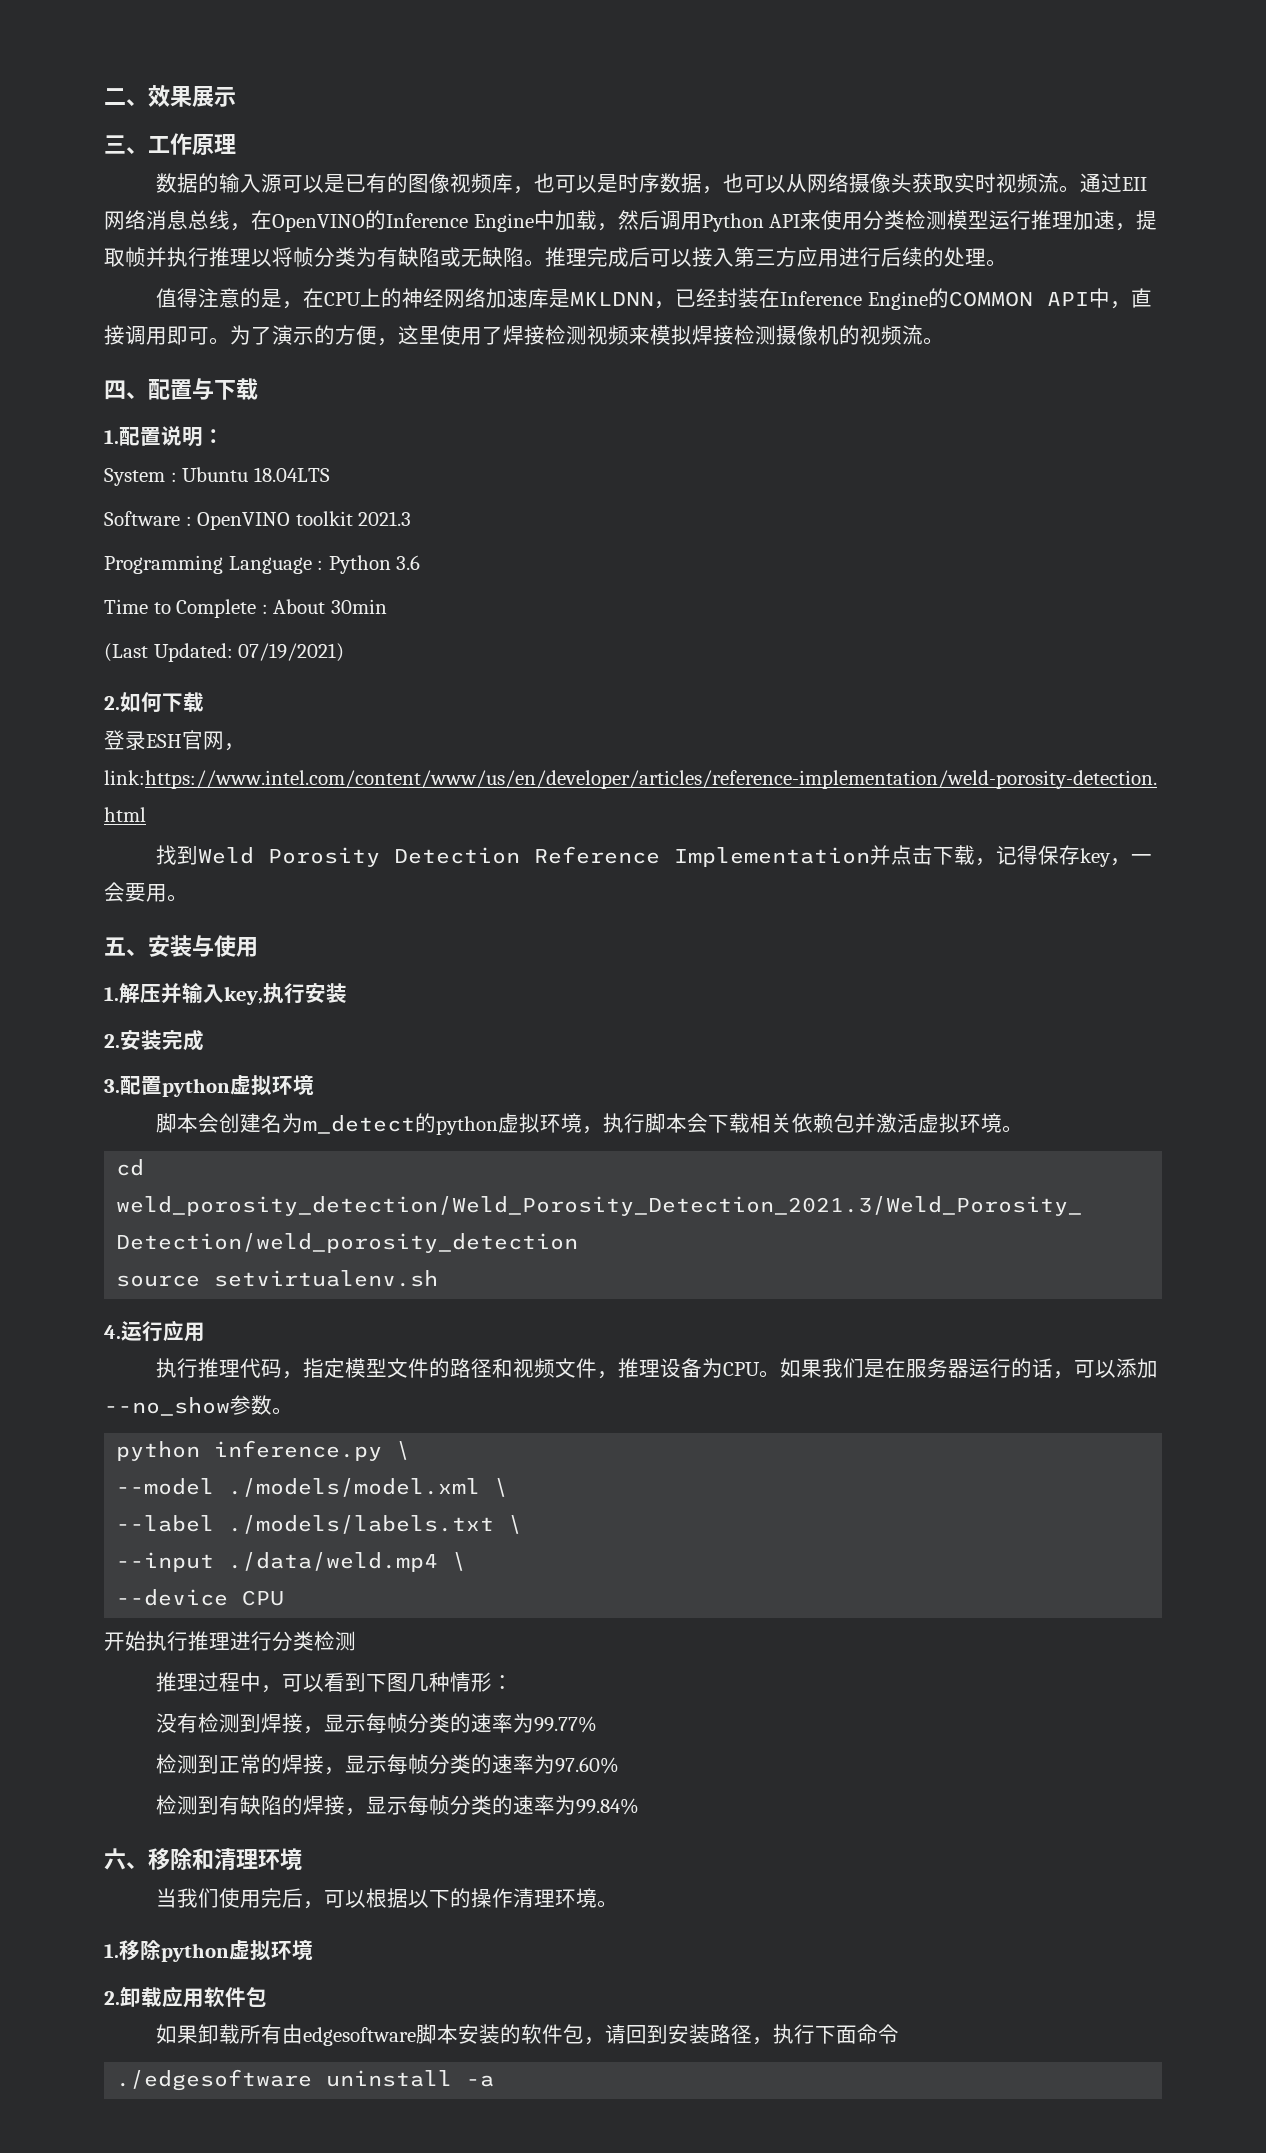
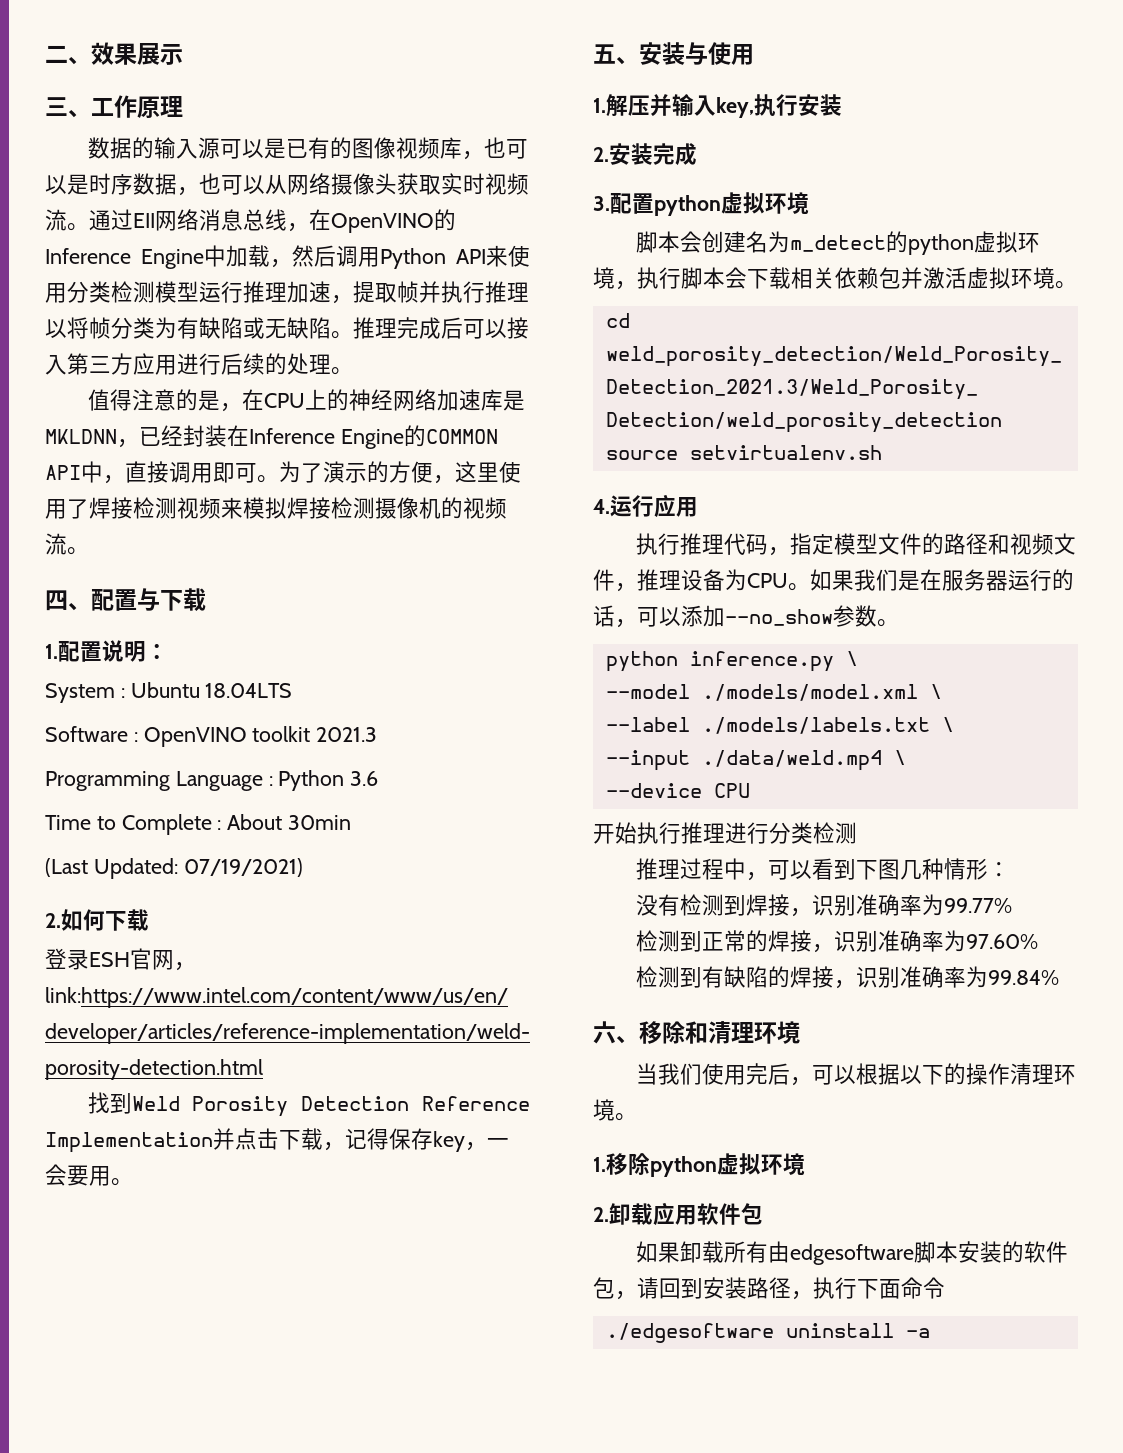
- 没有检测到焊接，显示每帧分类的速率为99.77%
+ 没有检测到焊接，识别准确率为99.77%
- 检测到正常的焊接，显示每帧分类的速率为97.60%
+ 检测到正常的焊接，识别准确率为97.60%
- 检测到有缺陷的焊接，显示每帧分类的速率为99.84%
+ 检测到有缺陷的焊接，识别准确率为99.84%

